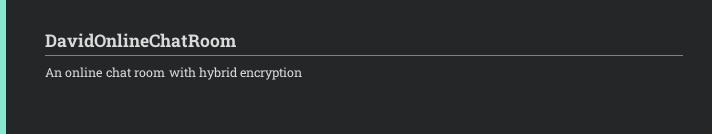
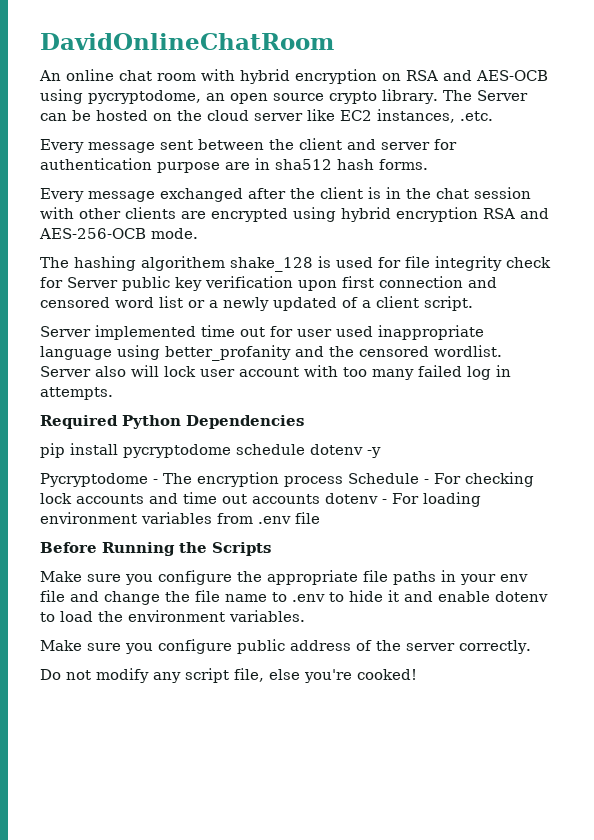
- An online chat room with hybrid encryption
+ An online chat room with hybrid encryption on RSA and AES-OCB using pycryptodome, an open source crypto library. The Server can be hosted on the cloud server like EC2 instances, .etc.
+ Every message sent between the client and server for authentication purpose are in sha512 hash forms.
+ Every message exchanged after the client is in the chat session with other clients are encrypted using hybrid encryption RSA and AES-256-OCB mode.
+ The hashing algorithem shake_128 is used for file integrity check for Server public key verification upon first connection and censored word list or a newly updated of a client script.
+ Server implemented time out for user used inappropriate language using better_profanity and the censored wordlist. Server also will lock user account with too many failed log in attempts.
+ Required Python Dependencies
+ pip install pycryptodome schedule dotenv -y
+ Pycryptodome - The encryption process Schedule - For checking lock accounts and time out accounts dotenv - For loading environment variables from .env file
+ Before Running the Scripts
+ Make sure you configure the appropriate file paths in your env file and change the file name to .env to hide it and enable dotenv to load the environment variables.
+ Make sure you configure public address of the server correctly.
+ Do not modify any script file, else you're cooked!

